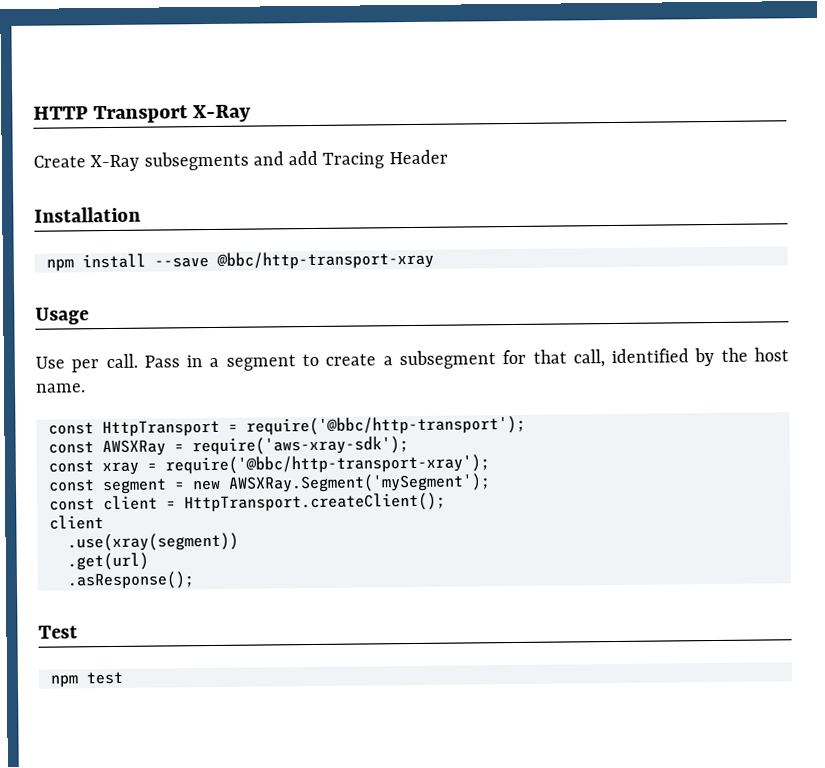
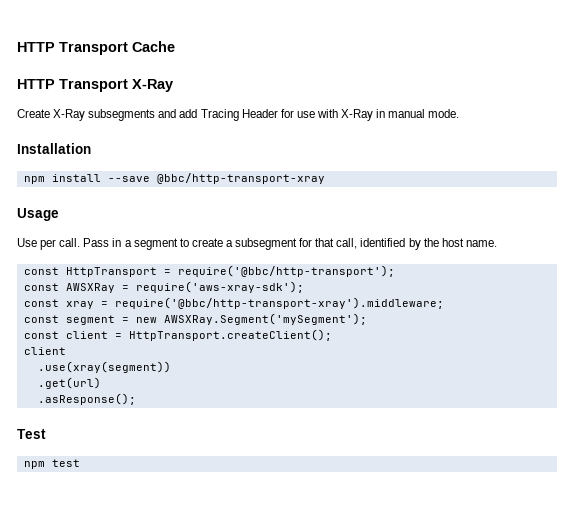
+ HTTP Transport Cache
- Create X-Ray subsegments and add Tracing Header
+ Create X-Ray subsegments and add Tracing Header for use with X-Ray in manual mode.
- const xray = require('@bbc/http-transport-xray');
+ const xray = require('@bbc/http-transport-xray').middleware;

